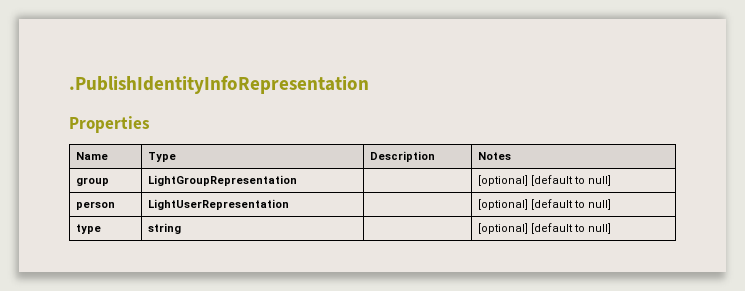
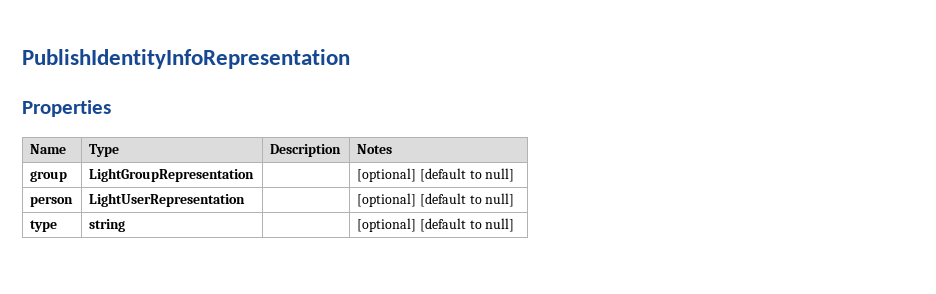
- .PublishIdentityInfoRepresentation
+ PublishIdentityInfoRepresentation

